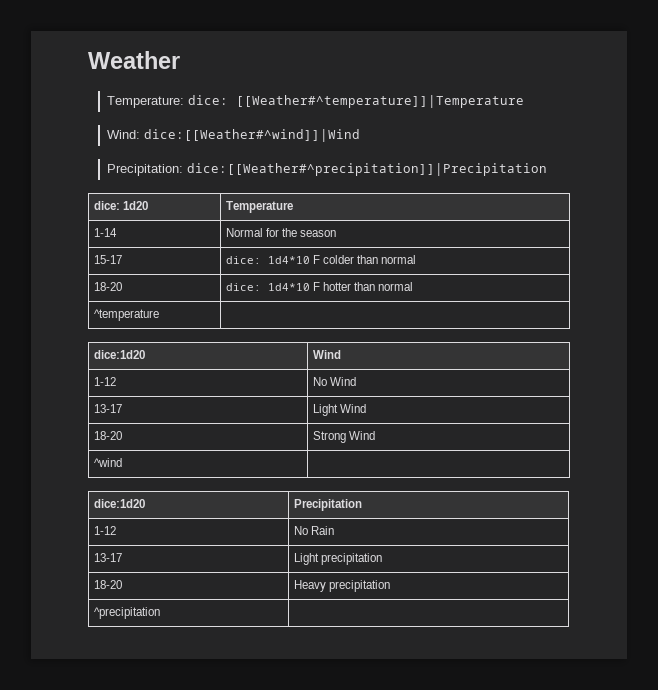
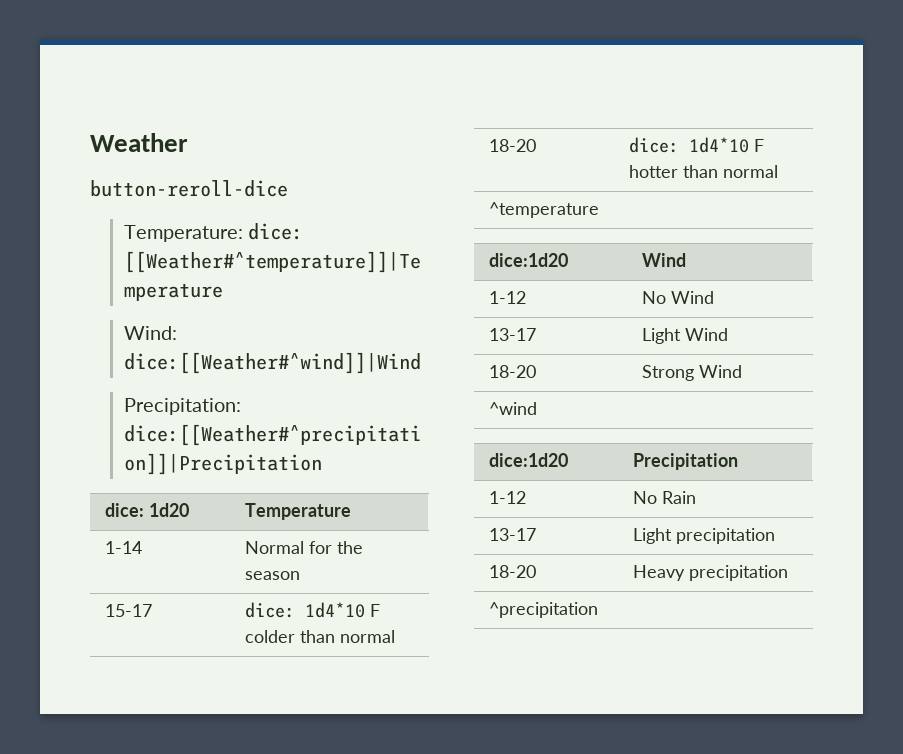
+ button-reroll-dice

